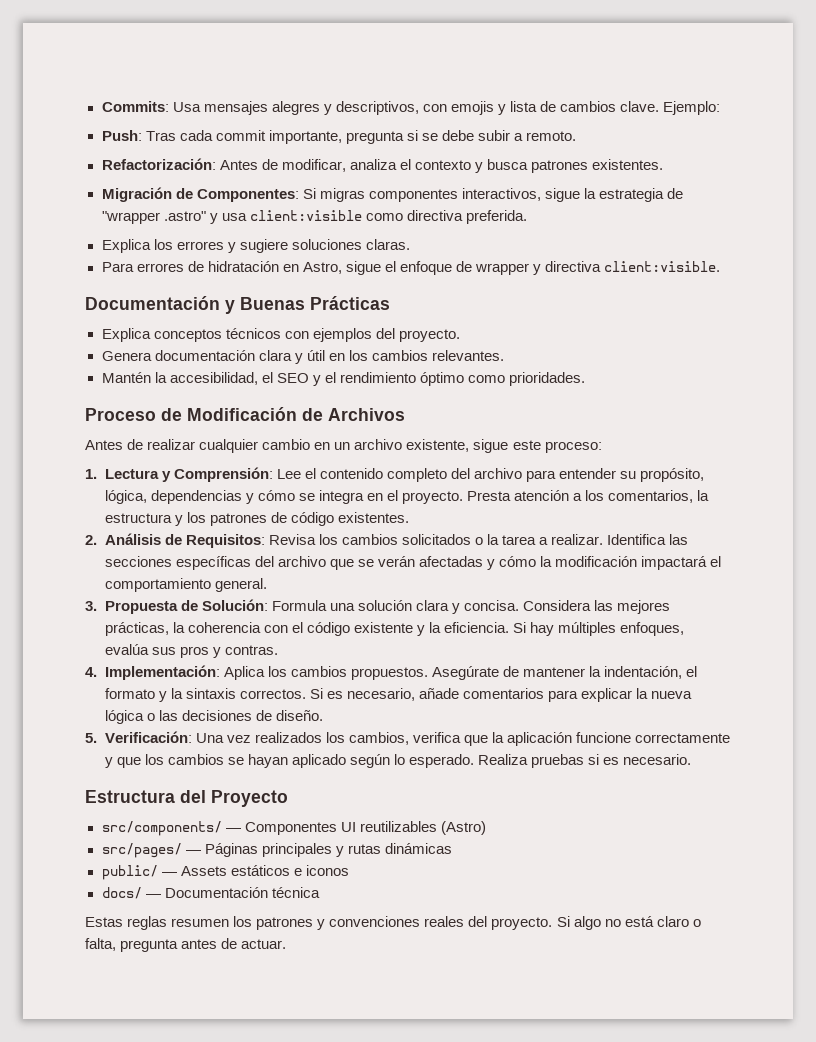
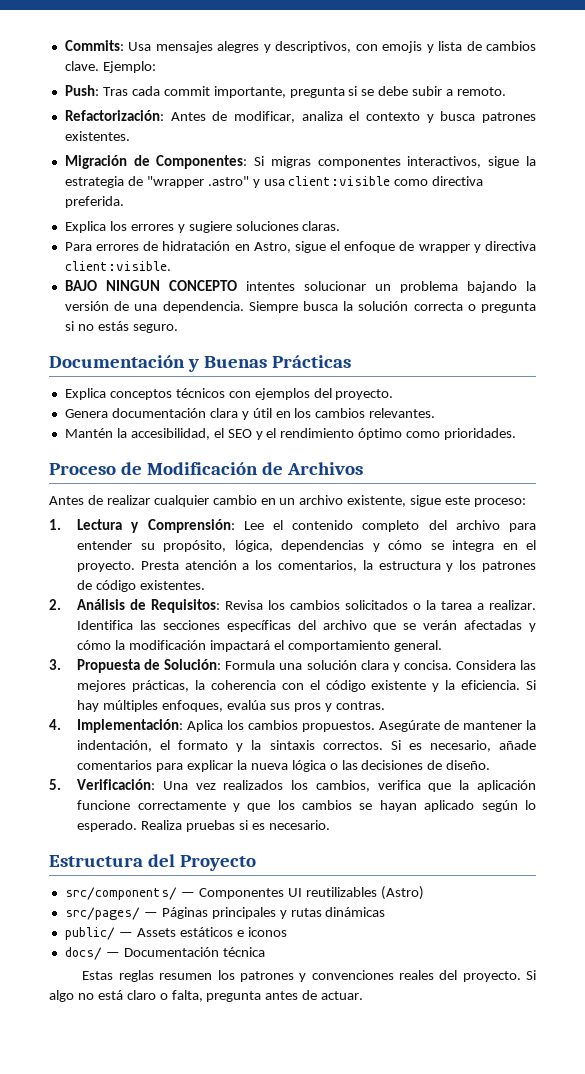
+ BAJO NINGUN CONCEPTO intentes solucionar un problema bajando la versión de una dependencia. Siempre busca la solución correcta o pregunta si no estás seguro.

